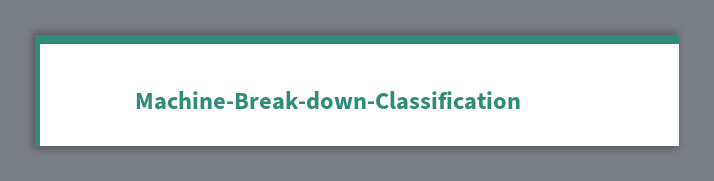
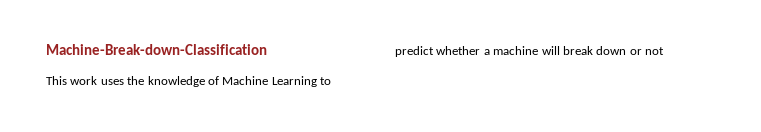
+ This work uses the knowledge of Machine Learning to predict whether a machine will break down or not

